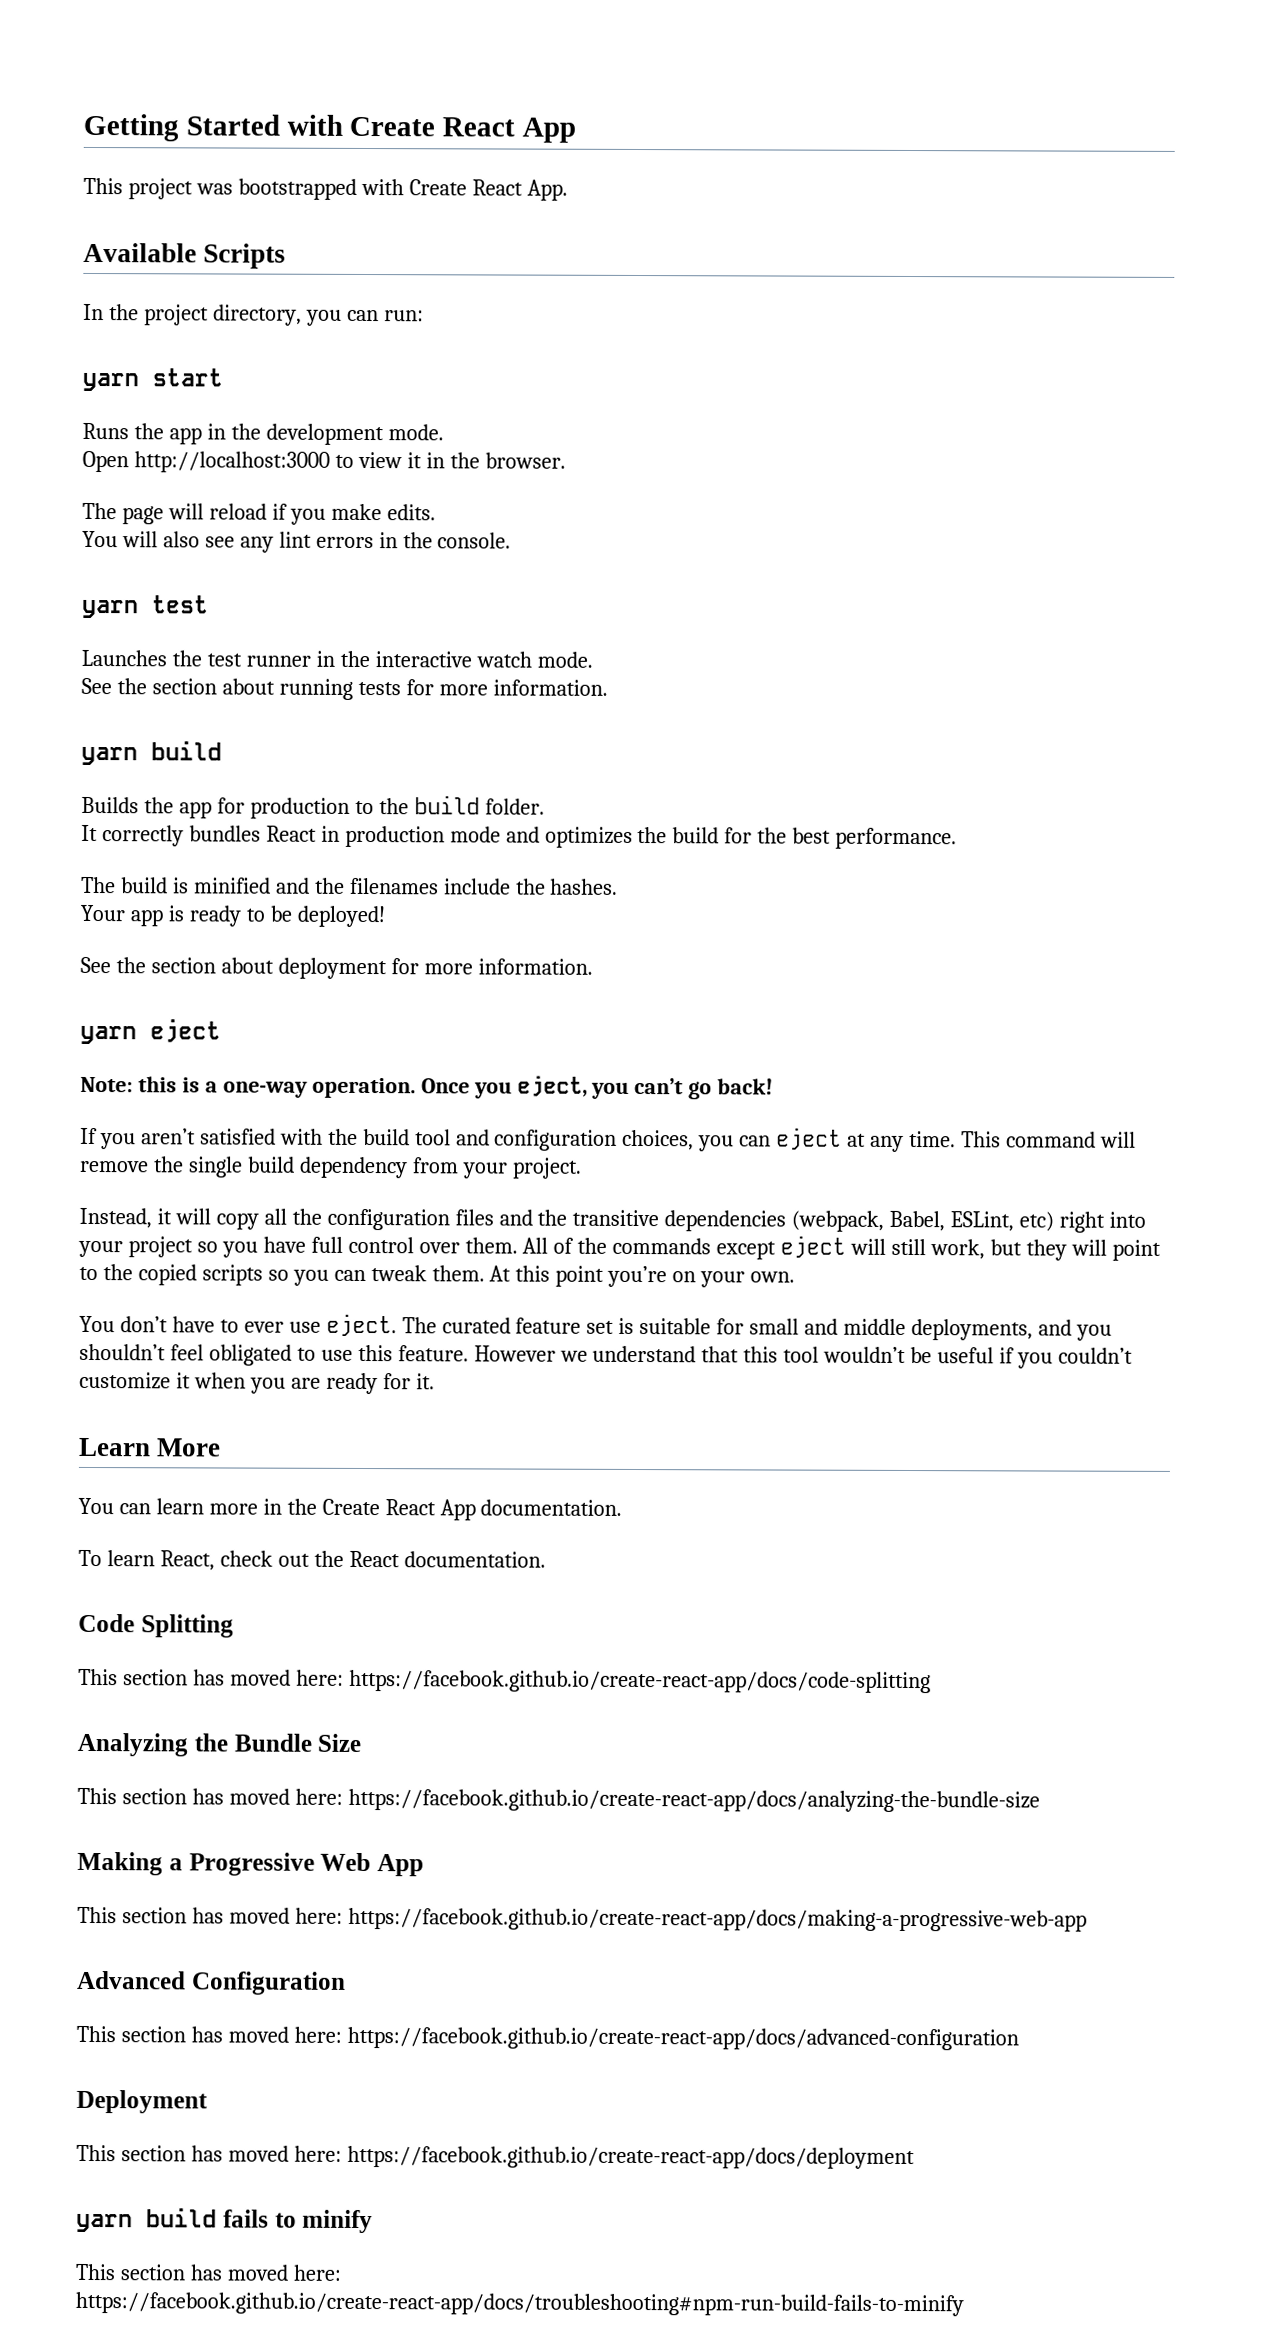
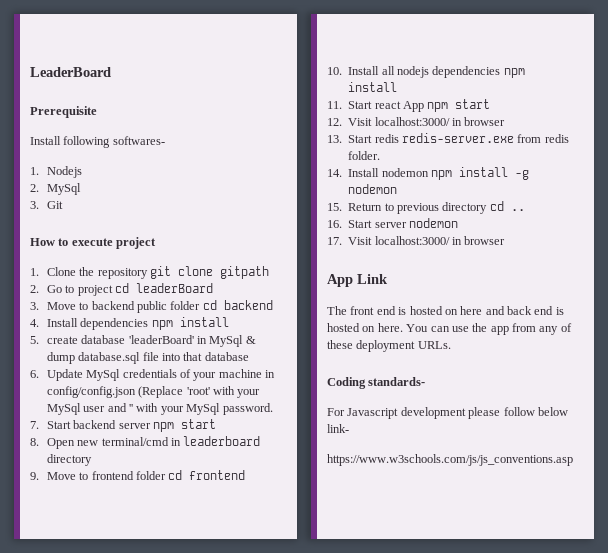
- Getting Started with Create React App
- This project was bootstrapped with Create React App.
- Available Scripts
- In the project directory, you can run:
- yarn start
- Runs the app in the development mode.
- Open http://localhost:3000 to view it in the browser.
- The page will reload if you make edits.
- You will also see any lint errors in the console.
- yarn test
- Launches the test runner in the interactive watch mode.
- See the section about running tests for more information.
- yarn build
- Builds the app for production to the build folder.
- It correctly bundles React in production mode and optimizes the build for the best performance.
- The build is minified and the filenames include the hashes.
- Your app is ready to be deployed!
- See the section about deployment for more information.
- yarn eject
- Note: this is a one-way operation. Once you eject, you can’t go back!
- If you aren’t satisfied with the build tool and configuration choices, you can eject at any time. This command will remove the single build dependency from your project.
- Instead, it will copy all the configuration files and the transitive dependencies (webpack, Babel, ESLint, etc) right into your project so you have full control over them. All of the commands except eject will still work, but they will point to the copied scripts so you can tweak them. At this point you’re on your own.
- You don’t have to ever use eject. The curated feature set is suitable for small and middle deployments, and you shouldn’t feel obligated to use this feature. However we understand that this tool wouldn’t be useful if you couldn’t customize it when you are ready for it.
- Learn More
- You can learn more in the Create React App documentation.
- To learn React, check out the React documentation.
- Code Splitting
- This section has moved here: https://facebook.github.io/create-react-app/docs/code-splitting
- Analyzing the Bundle Size
- This section has moved here: https://facebook.github.io/create-react-app/docs/analyzing-the-bundle-size
- Making a Progressive Web App
- This section has moved here: https://facebook.github.io/create-react-app/docs/making-a-progressive-web-app
- Advanced Configuration
- This section has moved here: https://facebook.github.io/create-react-app/docs/advanced-configuration
- Deployment
- This section has moved here: https://facebook.github.io/create-react-app/docs/deployment
- yarn build fails to minify
- This section has moved here: https://facebook.github.io/create-react-app/docs/troubleshooting#npm-run-build-fails-to-minify
+ LeaderBoard
+ Prerequisite
+ Install following softwares-
+ 1. Nodejs
+ 2. MySql
+ 3. Git
+ How to execute project
+ 1. Clone the repository git clone gitpath
+ 2. Go to project cd leaderBoard
+ 3. Move to backend public folder cd backend
+ 4. Install dependencies npm install
+ 5. create database 'leaderBoard' in MySql & dump database.sql file into that database
+ 6. Update MySql credentials of your machine in config/config.json (Replace 'root' with your MySql user and '' with your MySql password.
+ 7. Start backend server npm start
+ 8. Open new terminal/cmd in leaderboard directory
+ 9. Move to frontend folder cd frontend
+ 10. Install all nodejs dependencies npm install
+ 11. Start react App npm start
+ 12. Visit localhost:3000/ in browser
+ 13. Start redis redis-server.exe from redis folder.
+ 14. Install nodemon npm install -g nodemon
+ 15. Return to previous directory cd ..
+ 16. Start server nodemon
+ 17. Visit localhost:3000/ in browser
+ App Link
+ The front end is hosted on here and back end is hosted on here. You can use the app from any of these deployment URLs.
+ Coding standards-
+ For Javascript development please follow below link-
+ https://www.w3schools.com/js/js_conventions.asp

